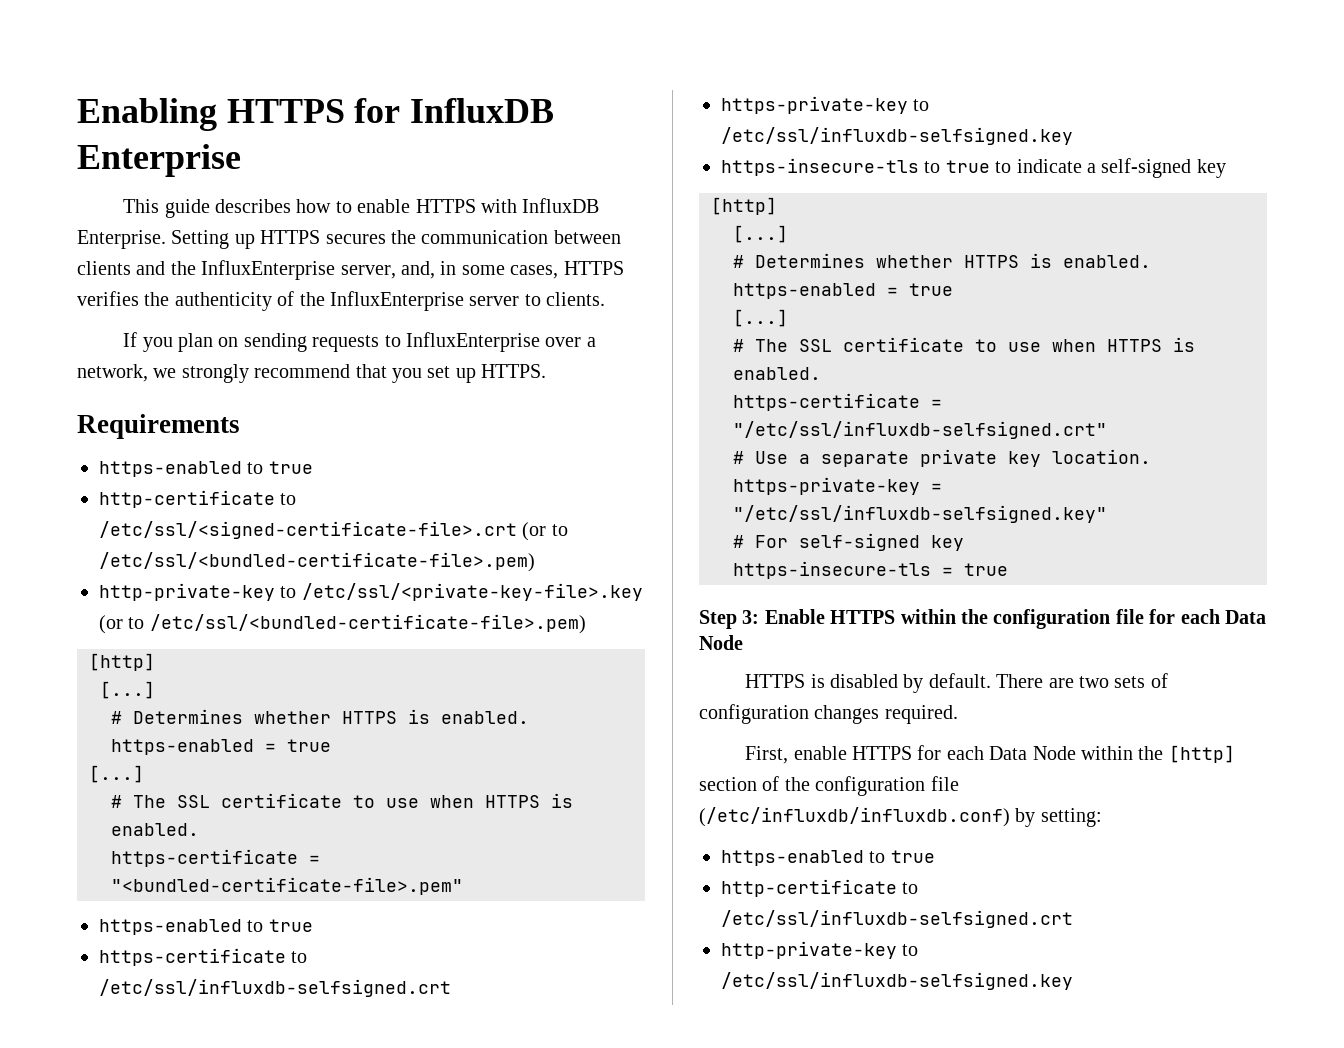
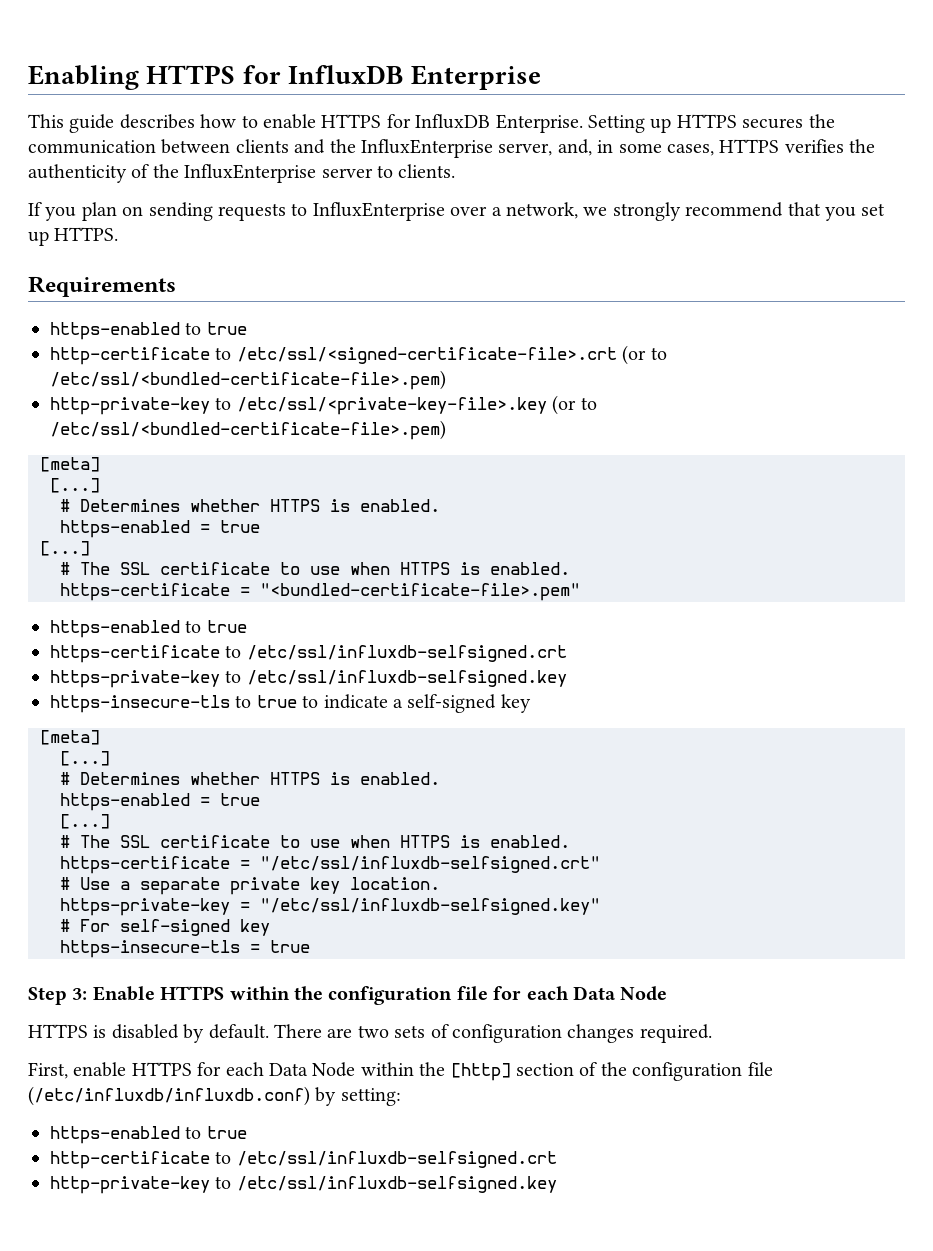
- This guide describes how to enable HTTPS with InfluxDB Enterprise.
+ This guide describes how to enable HTTPS for InfluxDB Enterprise.
  http-private-key to /etc/ssl/<private-key-file>.key (or to /etc/ssl/<bundled-certificate-file>.pem)
- [http]
+ [meta]
  https-insecure-tls to true to indicate a self-signed key
- [http]
+ [meta]

